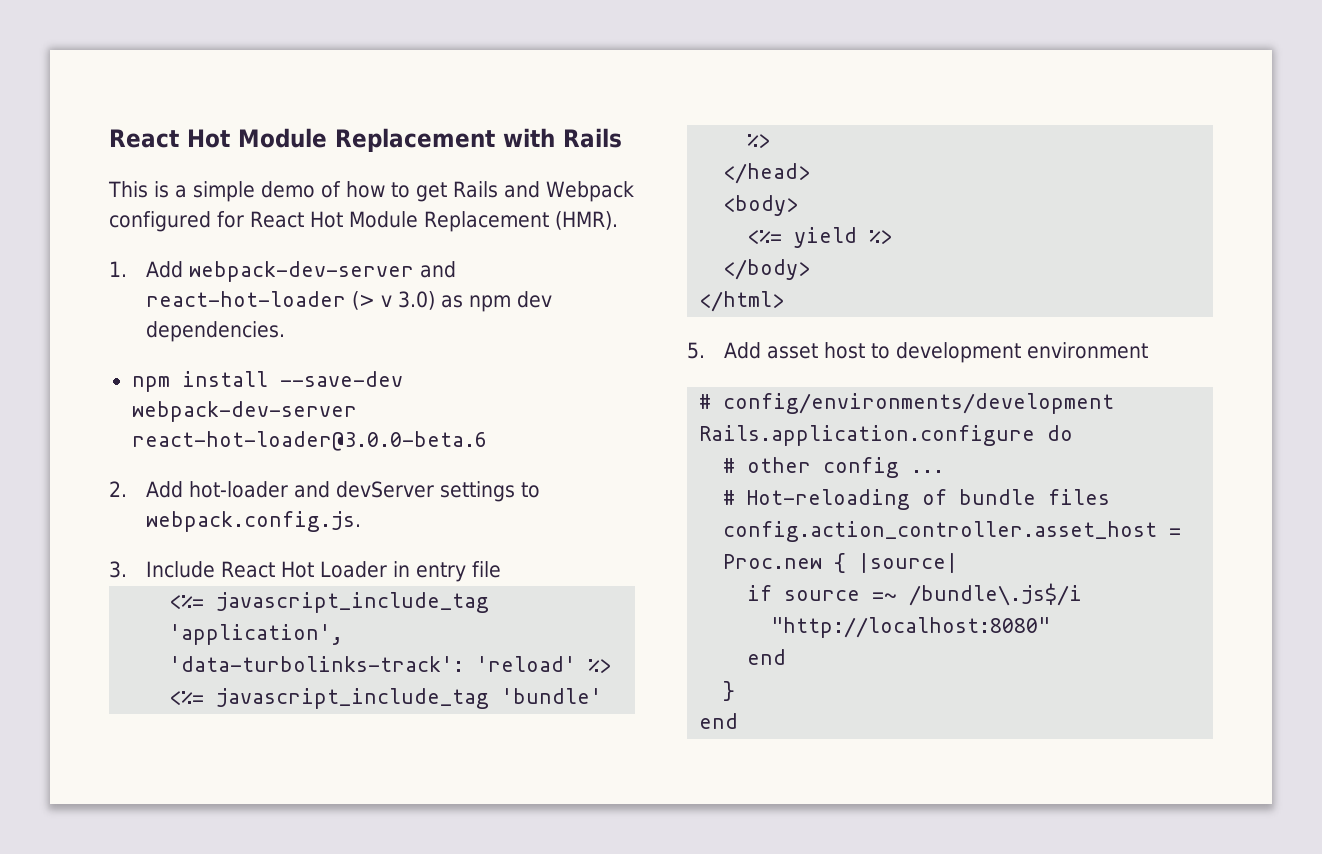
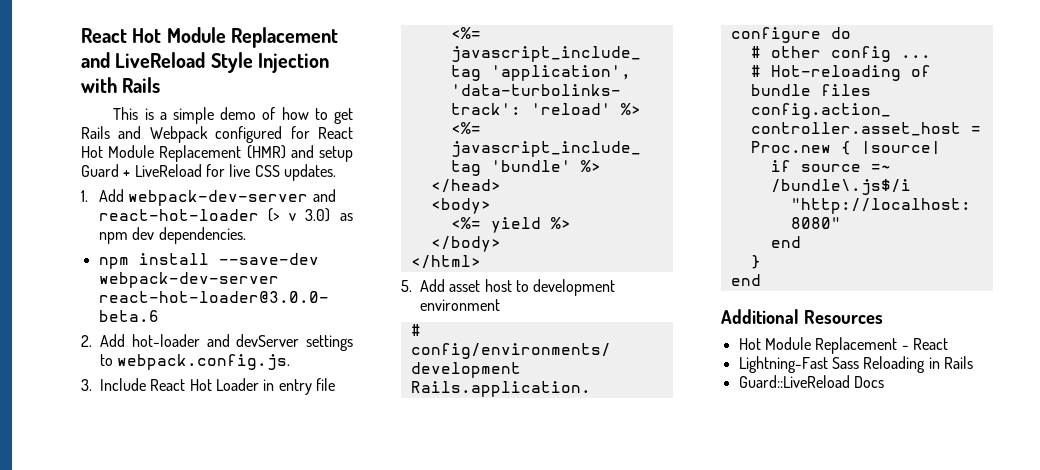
- React Hot Module Replacement with Rails
+ React Hot Module Replacement and LiveReload Style Injection with Rails
- This is a simple demo of how to get Rails and Webpack configured for React Hot Module Replacement (HMR).
+ This is a simple demo of how to get Rails and Webpack configured for React Hot Module Replacement (HMR) and setup Guard + LiveReload for live CSS updates.
+ Additional Resources
+ Hot Module Replacement - React
+ Lightning-Fast Sass Reloading in Rails
+ Guard::LiveReload Docs

